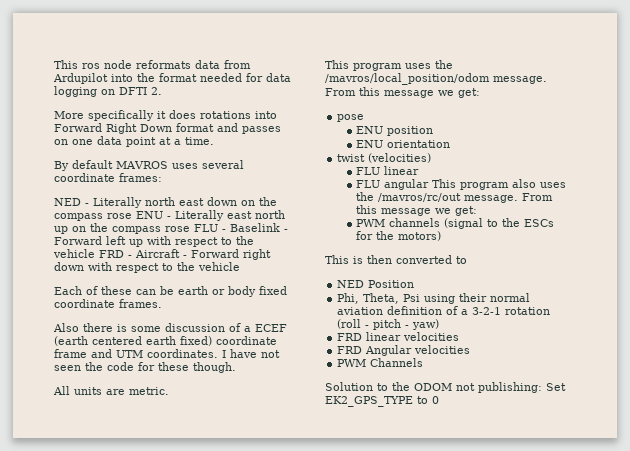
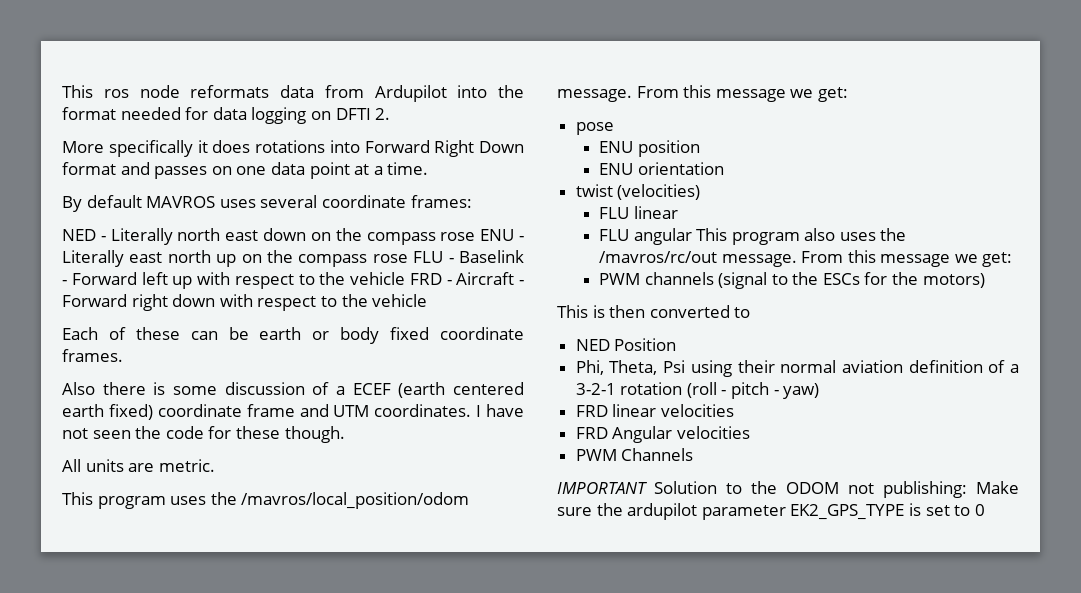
- Solution to the ODOM not publishing: Set EK2_GPS_TYPE to 0
+ IMPORTANT Solution to the ODOM not publishing: Make sure the ardupilot parameter EK2_GPS_TYPE is set to 0

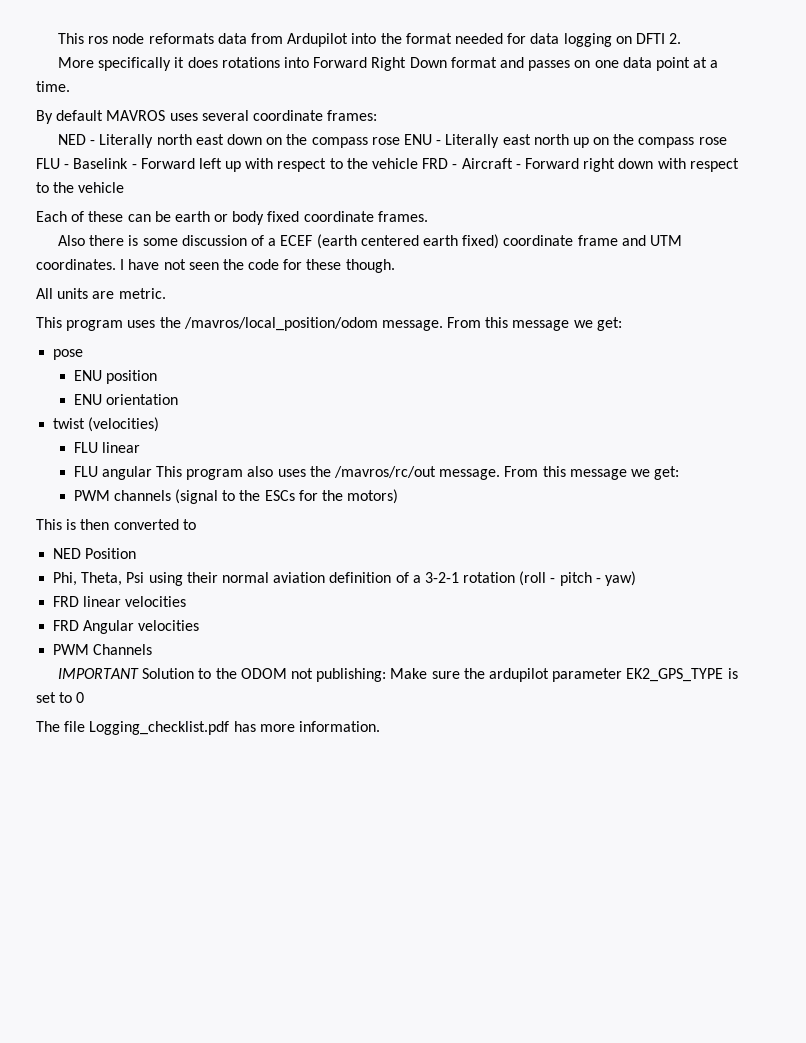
+ The file Logging_checklist.pdf has more information.

